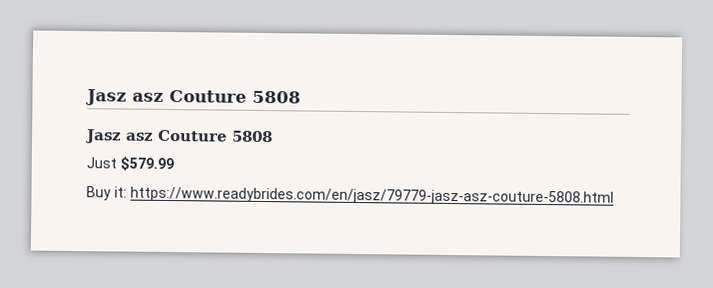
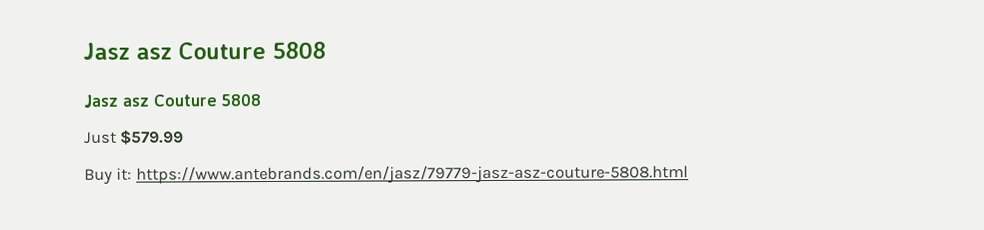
- Buy it: https://www.readybrides.com/en/jasz/79779-jasz-asz-couture-5808.html
+ Buy it: https://www.antebrands.com/en/jasz/79779-jasz-asz-couture-5808.html

